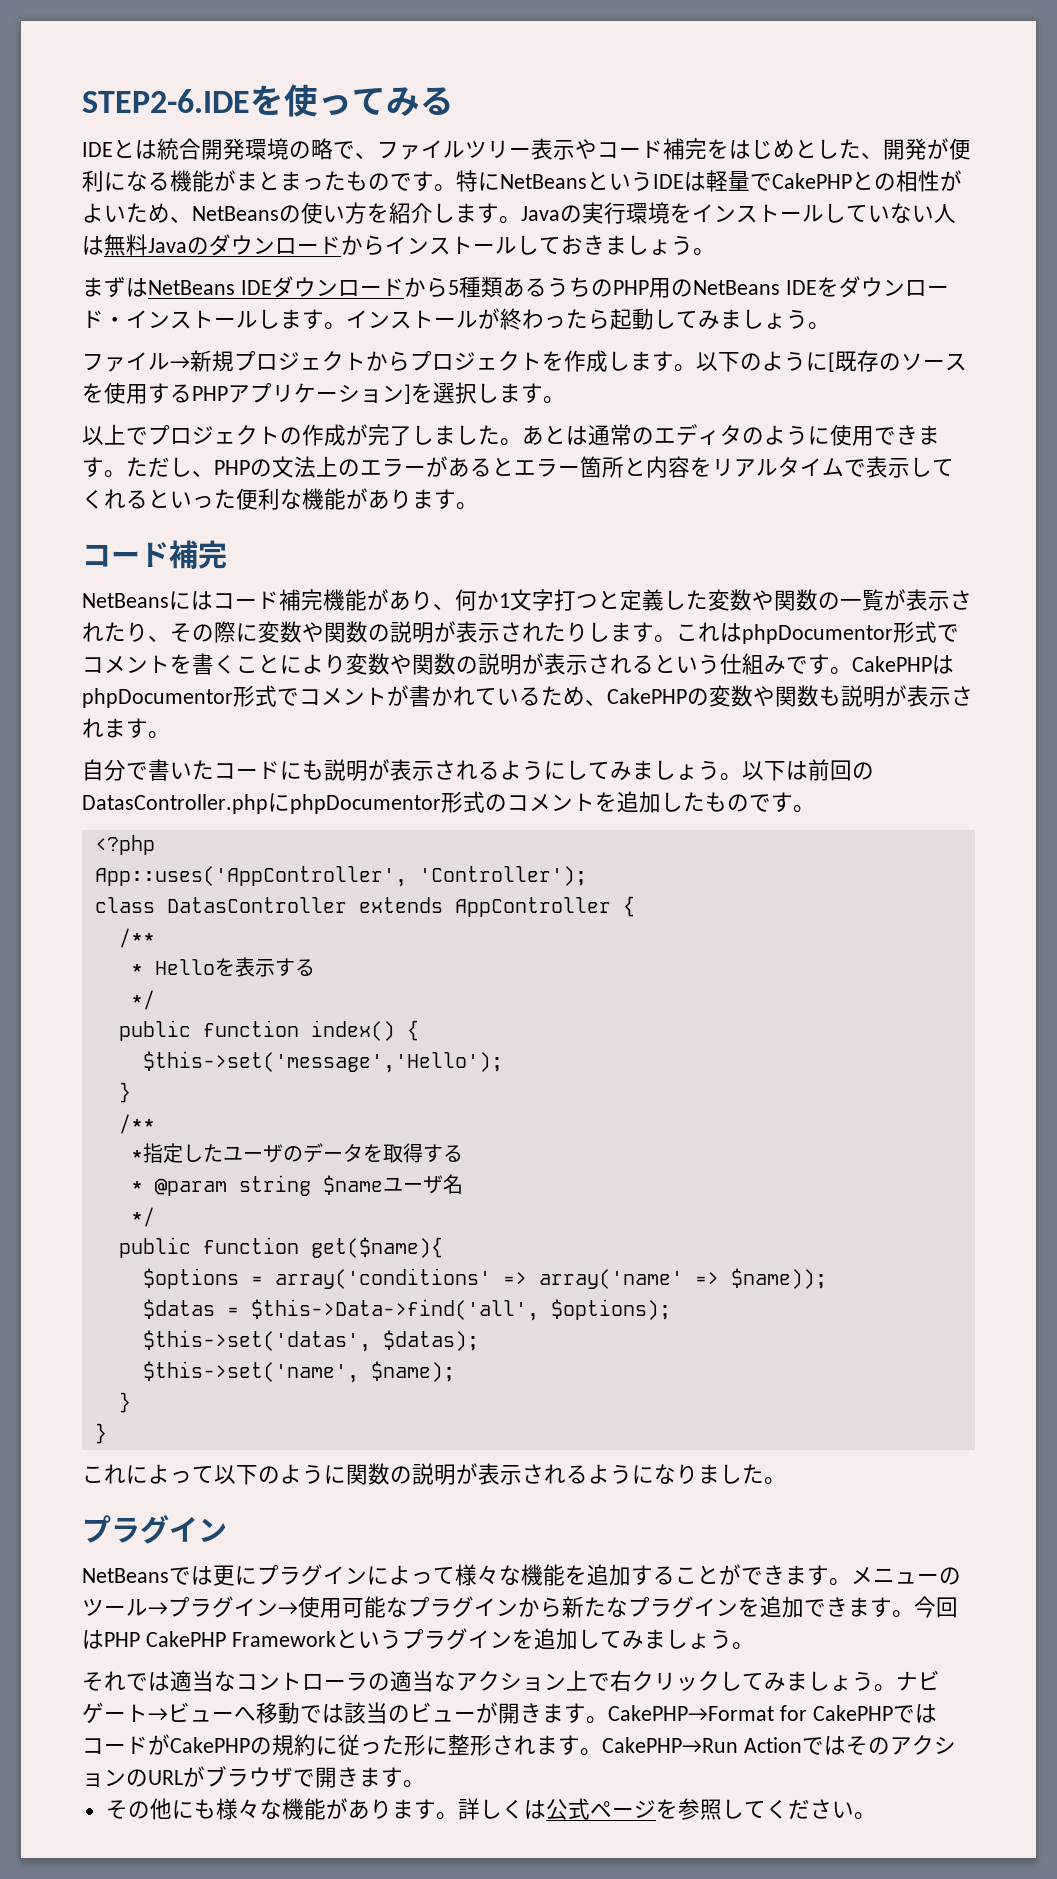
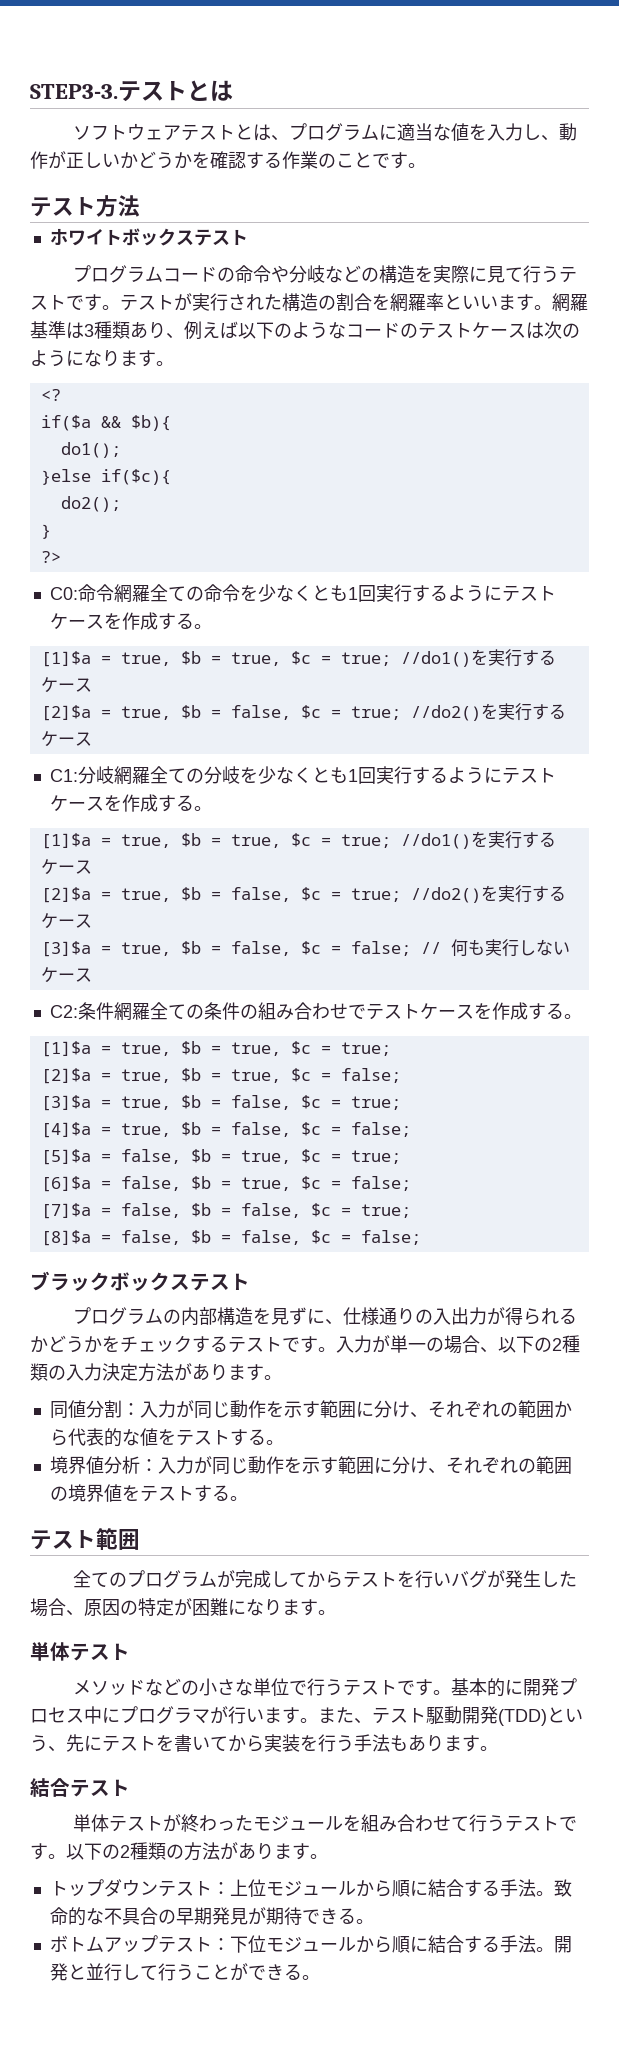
- STEP2-6.IDEを使ってみる
- IDEとは統合開発環境の略で、ファイルツリー表示やコード補完をはじめとした、開発が便利になる機能がまとまったものです。特にNetBeansというIDEは軽量でCakePHPとの相性がよいため、NetBeansの使い方を紹介します。Javaの実行環境をインストールしていない人は無料Javaのダウンロードからインストールしておきましょう。
- まずはNetBeans IDEダウンロードから5種類あるうちのPHP用のNetBeans IDEをダウンロード・インストールします。インストールが終わったら起動してみましょう。
- ファイル→新規プロジェクトからプロジェクトを作成します。以下のように[既存のソースを使用するPHPアプリケーション]を選択します。
- 以上でプロジェクトの作成が完了しました。あとは通常のエディタのように使用できます。ただし、PHPの文法上のエラーがあるとエラー箇所と内容をリアルタイムで表示してくれるといった便利な機能があります。
- コード補完
- NetBeansにはコード補完機能があり、何か1文字打つと定義した変数や関数の一覧が表示されたり、その際に変数や関数の説明が表示されたりします。これはphpDocumentor形式でコメントを書くことにより変数や関数の説明が表示されるという仕組みです。CakePHPはphpDocumentor形式でコメントが書かれているため、CakePHPの変数や関数も説明が表示されます。
- 自分で書いたコードにも説明が表示されるようにしてみましょう。以下は前回のDatasController.phpにphpDocumentor形式のコメントを追加したものです。
- <?php
- App::uses('AppController', 'Controller');
- class DatasController extends AppController {
- /**
- * Helloを表示する
- */
- public function index() {
- $this->set('message','Hello');
+ STEP3-3.テストとは
+ ソフトウェアテストとは、プログラムに適当な値を入力し、動作が正しいかどうかを確認する作業のことです。
+ テスト方法
+ ホワイトボックステスト
+ プログラムコードの命令や分岐などの構造を実際に見て行うテストです。テストが実行された構造の割合を網羅率といいます。網羅基準は3種類あり、例えば以下のようなコードのテストケースは次のようになります。
+ <?
+ if($a && $b){
+ do1();
+ }else if($c){
+ do2();
  }
- /**
- *指定したユーザのデータを取得する
- * @param string $nameユーザ名
- */
- public function get($name){
- $options = array('conditions' => array('name' => $name));
- $datas = $this->Data->find('all', $options);
- $this->set('datas', $datas);
- $this->set('name', $name);
- }
- }
- これによって以下のように関数の説明が表示されるようになりました。
- プラグイン
- NetBeansでは更にプラグインによって様々な機能を追加することができます。メニューのツール→プラグイン→使用可能なプラグインから新たなプラグインを追加できます。今回はPHP CakePHP Frameworkというプラグインを追加してみましょう。
- それでは適当なコントローラの適当なアクション上で右クリックしてみましょう。ナビゲート→ビューへ移動では該当のビューが開きます。CakePHP→Format for CakePHPではコードがCakePHPの規約に従った形に整形されます。CakePHP→Run ActionではそのアクションのURLがブラウザで開きます。
- その他にも様々な機能があります。詳しくは公式ページを参照してください。
+ ?>
+ C0:命令網羅全ての命令を少なくとも1回実行するようにテストケースを作成する。
+ [1]$a = true, $b = true, $c = true; //do1()を実行するケース
+ [2]$a = true, $b = false, $c = true; //do2()を実行するケース
+ C1:分岐網羅全ての分岐を少なくとも1回実行するようにテストケースを作成する。
+ [1]$a = true, $b = true, $c = true; //do1()を実行するケース
+ [2]$a = true, $b = false, $c = true; //do2()を実行するケース
+ [3]$a = true, $b = false, $c = false; // 何も実行しないケース
+ C2:条件網羅全ての条件の組み合わせでテストケースを作成する。
+ [1]$a = true, $b = true, $c = true;
+ [2]$a = true, $b = true, $c = false;
+ [3]$a = true, $b = false, $c = true;
+ [4]$a = true, $b = false, $c = false;
+ [5]$a = false, $b = true, $c = true;
+ [6]$a = false, $b = true, $c = false;
+ [7]$a = false, $b = false, $c = true;
+ [8]$a = false, $b = false, $c = false;
+ ブラックボックステスト
+ プログラムの内部構造を見ずに、仕様通りの入出力が得られるかどうかをチェックするテストです。入力が単一の場合、以下の2種類の入力決定方法があります。
+ 同値分割：入力が同じ動作を示す範囲に分け、それぞれの範囲から代表的な値をテストする。
+ 境界値分析：入力が同じ動作を示す範囲に分け、それぞれの範囲の境界値をテストする。
+ テスト範囲
+ 全てのプログラムが完成してからテストを行いバグが発生した場合、原因の特定が困難になります。
+ 単体テスト
+ メソッドなどの小さな単位で行うテストです。基本的に開発プロセス中にプログラマが行います。また、テスト駆動開発(TDD)という、先にテストを書いてから実装を行う手法もあります。
+ 結合テスト
+ 単体テストが終わったモジュールを組み合わせて行うテストです。以下の2種類の方法があります。
+ トップダウンテスト：上位モジュールから順に結合する手法。致命的な不具合の早期発見が期待できる。
+ ボトムアップテスト：下位モジュールから順に結合する手法。開発と並行して行うことができる。

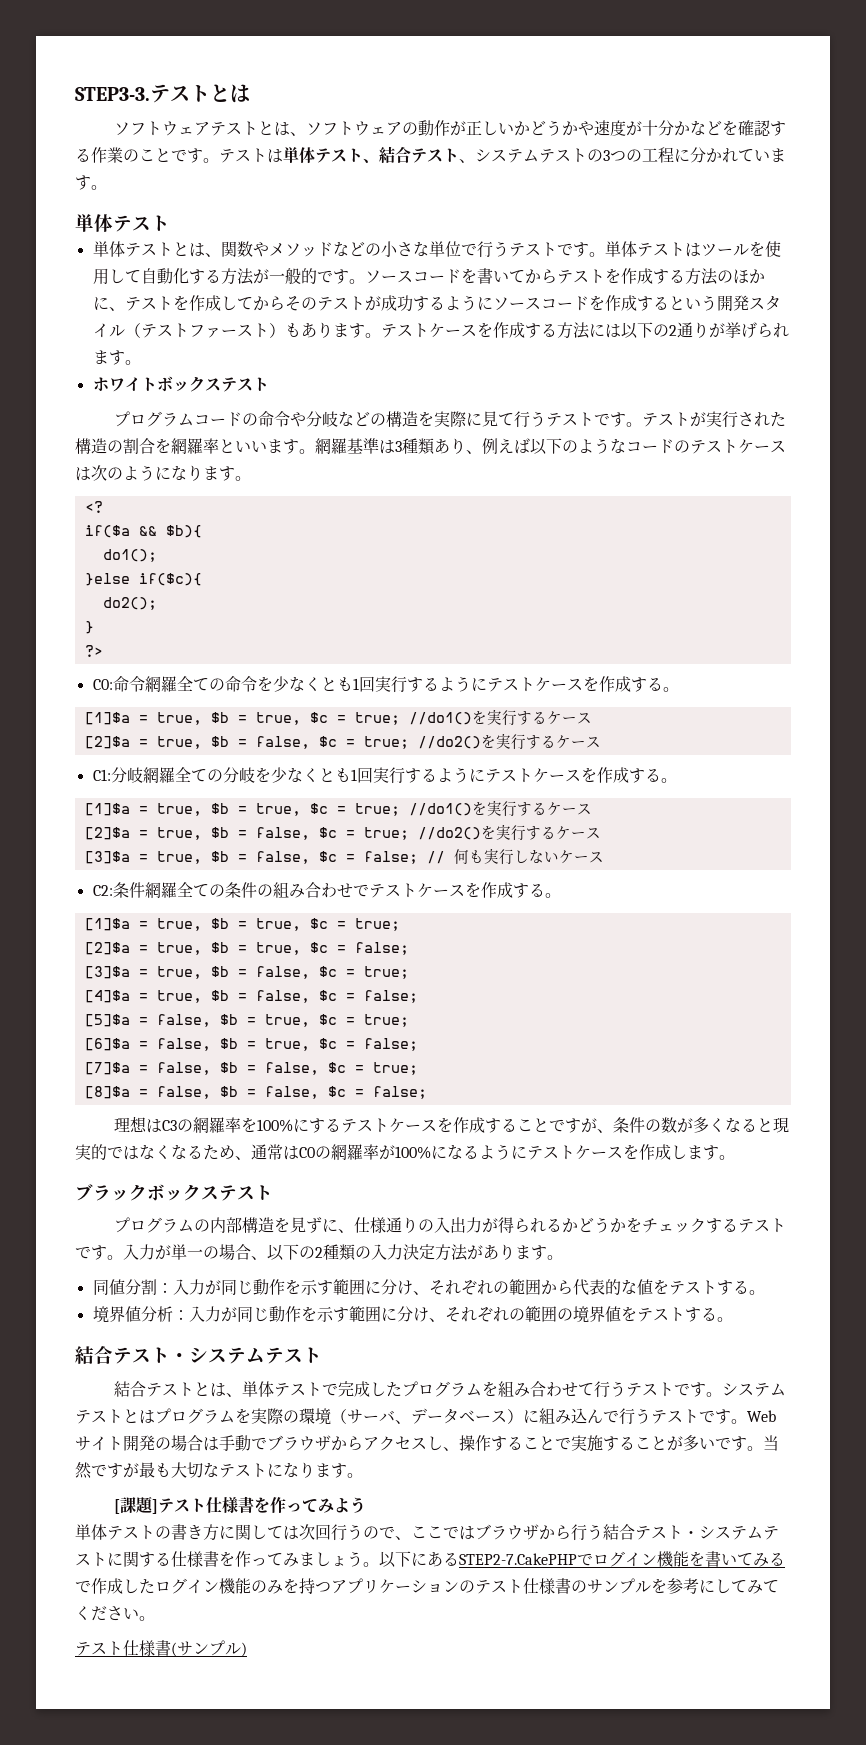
- ソフトウェアテストとは、プログラムに適当な値を入力し、動作が正しいかどうかを確認する作業のことです。
- テスト方法
+ ソフトウェアテストとは、ソフトウェアの動作が正しいかどうかや速度が十分かなどを確認する作業のことです。テストは単体テスト、結合テスト、システムテストの3つの工程に分かれています。
+ 単体テスト
+ 単体テストとは、関数やメソッドなどの小さな単位で行うテストです。単体テストはツールを使用して自動化する方法が一般的です。ソースコードを書いてからテストを作成する方法のほかに、テストを作成してからそのテストが成功するようにソースコードを作成するという開発スタイル（テストファースト）もあります。テストケースを作成する方法には以下の2通りが挙げられます。
+ 理想はC3の網羅率を100%にするテストケースを作成することですが、条件の数が多くなると現実的ではなくなるため、通常はC0の網羅率が100%になるようにテストケースを作成します。
  境界値分析：入力が同じ動作を示す範囲に分け、それぞれの範囲の境界値をテストする。
- テスト範囲
- 全てのプログラムが完成してからテストを行いバグが発生した場合、原因の特定が困難になります。
- 単体テスト
- メソッドなどの小さな単位で行うテストです。基本的に開発プロセス中にプログラマが行います。また、テスト駆動開発(TDD)という、先にテストを書いてから実装を行う手法もあります。
- 結合テスト
- 単体テストが終わったモジュールを組み合わせて行うテストです。
+ 結合テスト・システムテスト
+ 結合テストとは、単体テストで完成したプログラムを組み合わせて行うテストです。
- 以下の2種類の方法があります。
- トップダウンテスト：上位モジュールから順に結合する手法。致命的な不具合の早期発見が期待できる。
- ボトムアップテスト：下位モジュールから順に結合する手法。開発と並行して行うことができる。
+ システムテストとはプログラムを実際の環境（サーバ、データベース）に組み込んで行うテストです。Webサイト開発の場合は手動でブラウザからアクセスし、操作することで実施することが多いです。当然ですが最も大切なテストになります。
+ [課題]テスト仕様書を作ってみよう
+ 単体テストの書き方に関しては次回行うので、ここではブラウザから行う結合テスト・システムテストに関する仕様書を作ってみましょう。以下にあるSTEP2-7.CakePHPでログイン機能を書いてみるで作成したログイン機能のみを持つアプリケーションのテスト仕様書のサンプルを参考にしてみてください。
+ テスト仕様書(サンプル)

